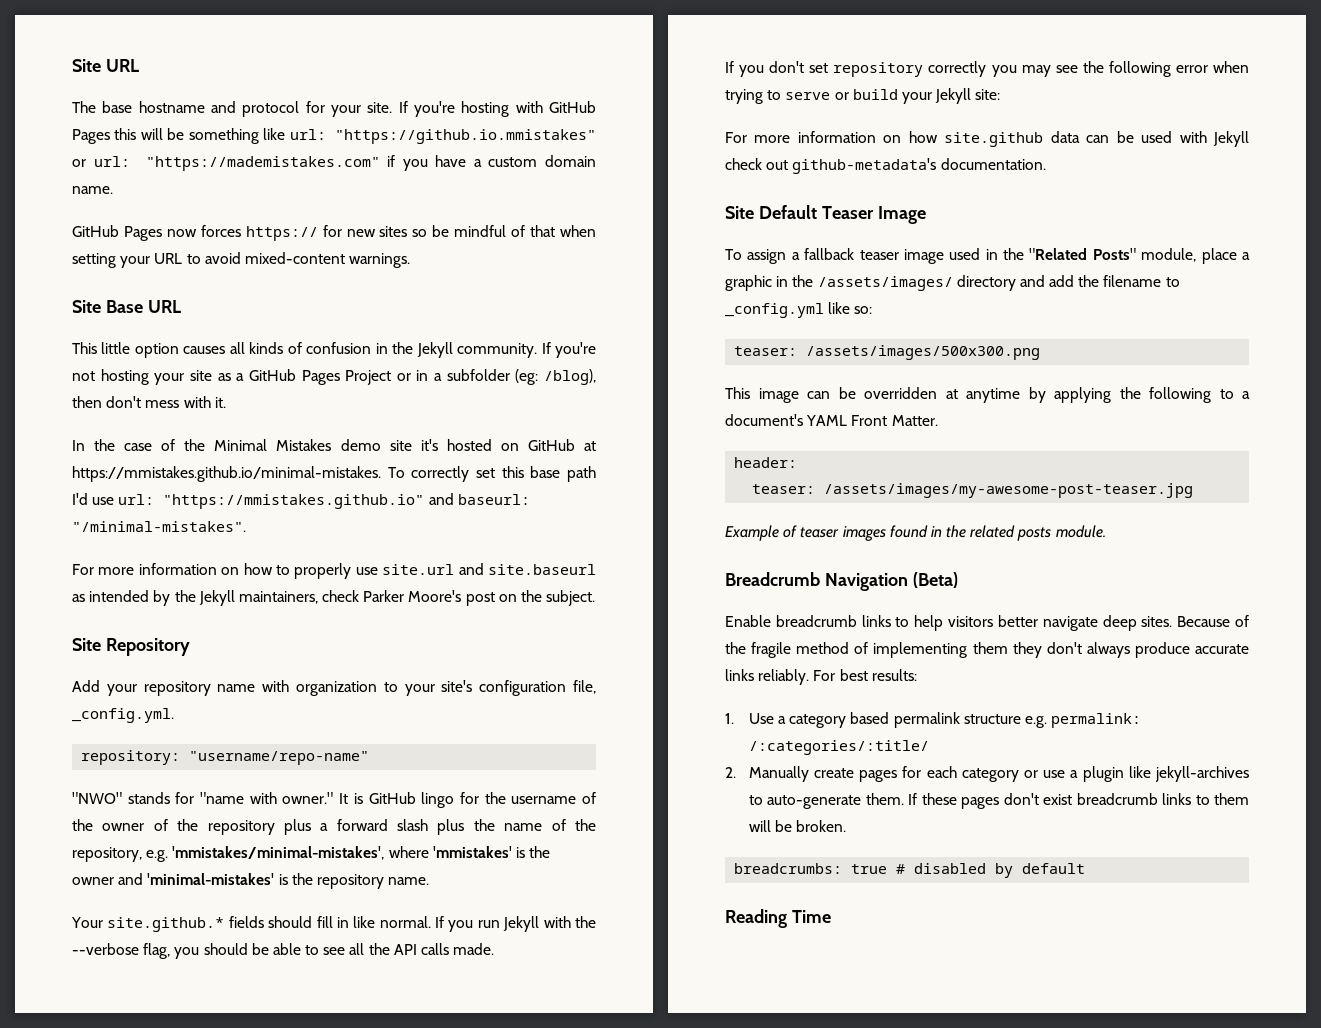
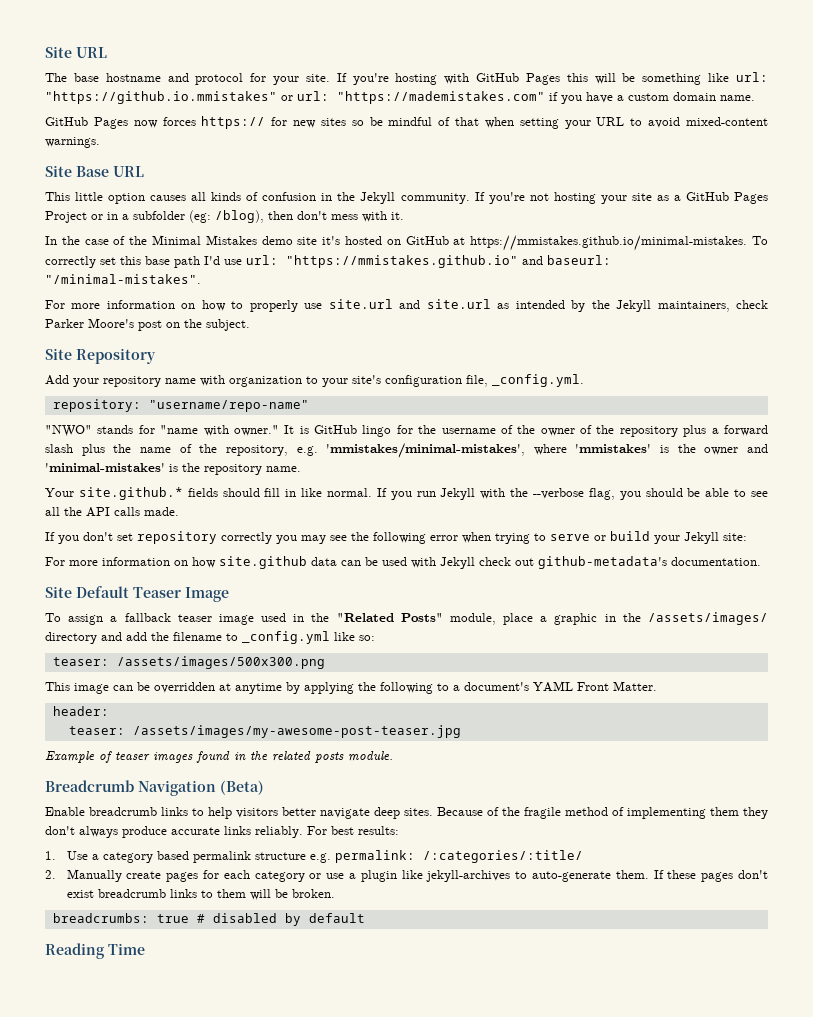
- For more information on how to properly use site.url and site.baseurl as intended by the Jekyll maintainers, check Parker Moore's post on the subject.
+ For more information on how to properly use site.url and site.url as intended by the Jekyll maintainers, check Parker Moore's post on the subject.

